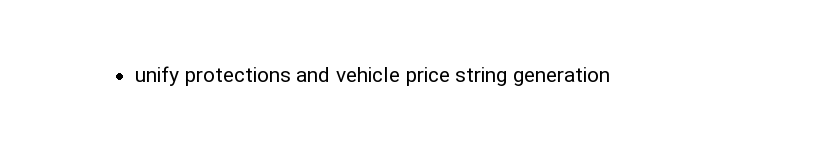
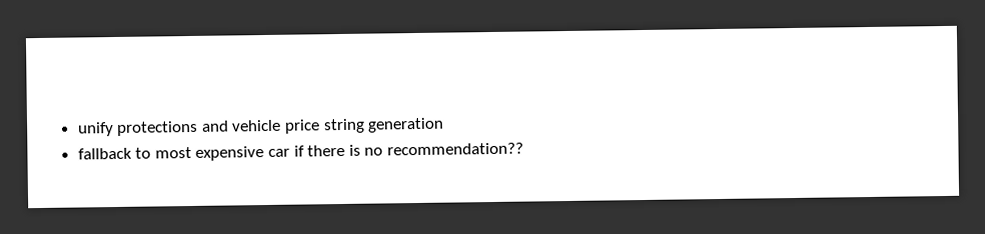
+ fallback to most expensive car if there is no recommendation??

